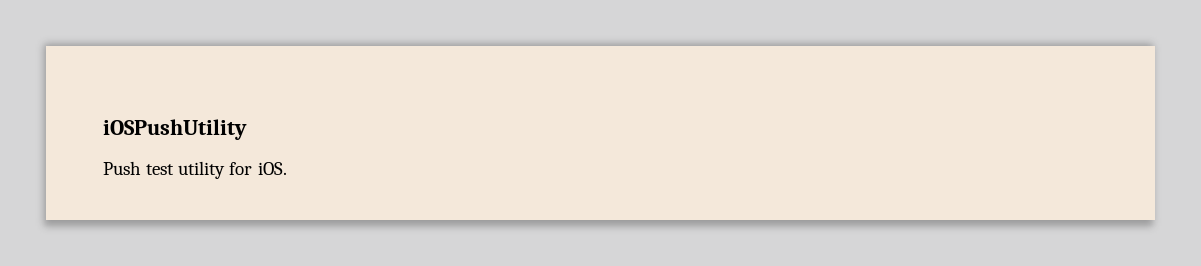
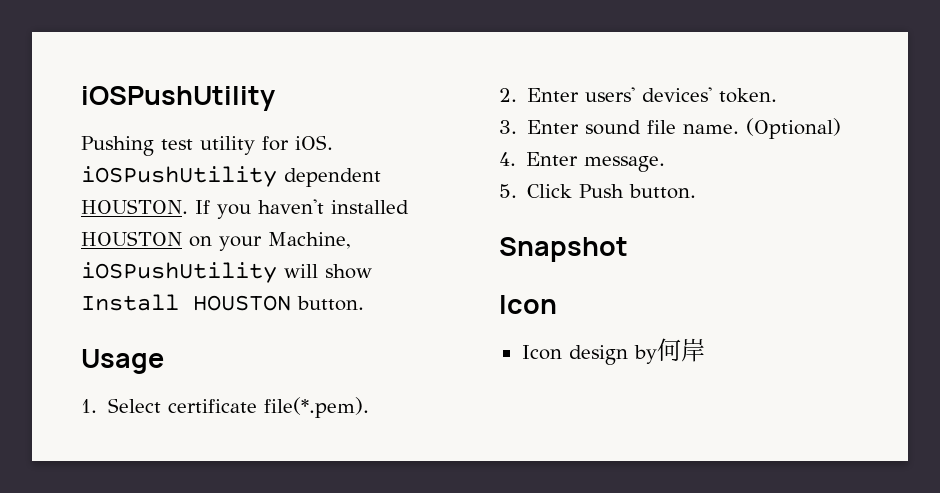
- Push test utility for iOS.
+ Pushing test utility for iOS. iOSPushUtility dependent HOUSTON. If you haven't installed HOUSTON on your Machine, iOSPushUtility will show Install HOUSTON button.
+ Usage
+ 1. Select certificate file(*.pem).
+ 2. Enter users' devices' token.
+ 3. Enter sound file name. (Optional)
+ 4. Enter message.
+ 5. Click Push button.
+ Snapshot
+ Icon
+ Icon design by何岸

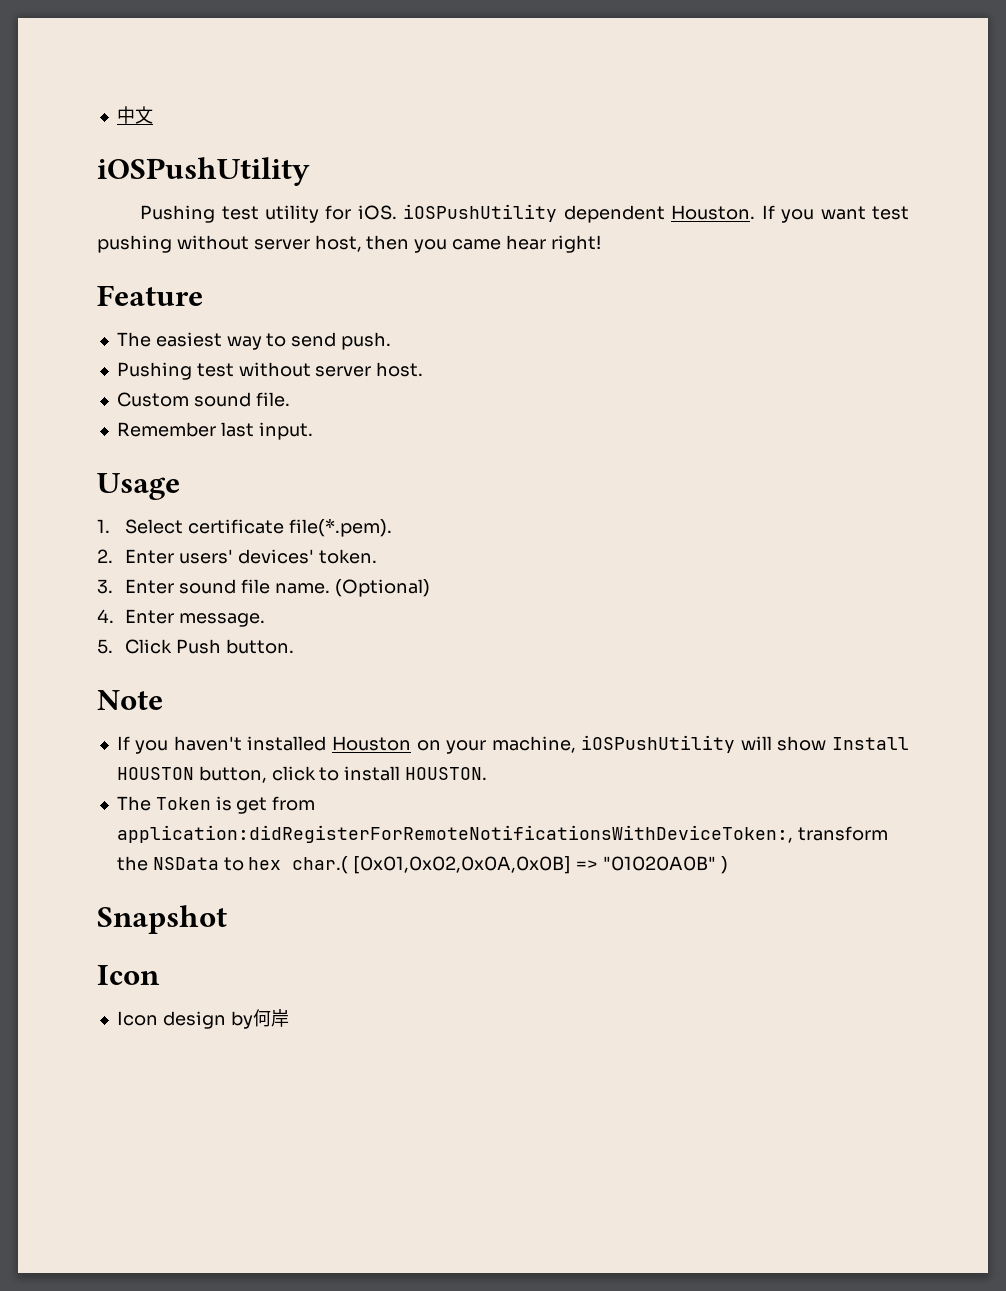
+ 中文
- Pushing test utility for iOS. iOSPushUtility dependent HOUSTON. If you haven't installed HOUSTON on your Machine, iOSPushUtility will show Install HOUSTON button.
+ Pushing test utility for iOS. iOSPushUtility dependent Houston. If you want test pushing without server host, then you came hear right!
+ Feature
+ The easiest way to send push.
+ Pushing test without server host.
+ Custom sound file.
+ Remember last input.
+ Note
+ If you haven't installed Houston on your machine, iOSPushUtility will show Install HOUSTON button, click to install HOUSTON.
+ The Token is get from application:didRegisterForRemoteNotificationsWithDeviceToken:, transform the NSData to hex char.( [0x01,0x02,0x0A,0x0B] => "01020A0B" )

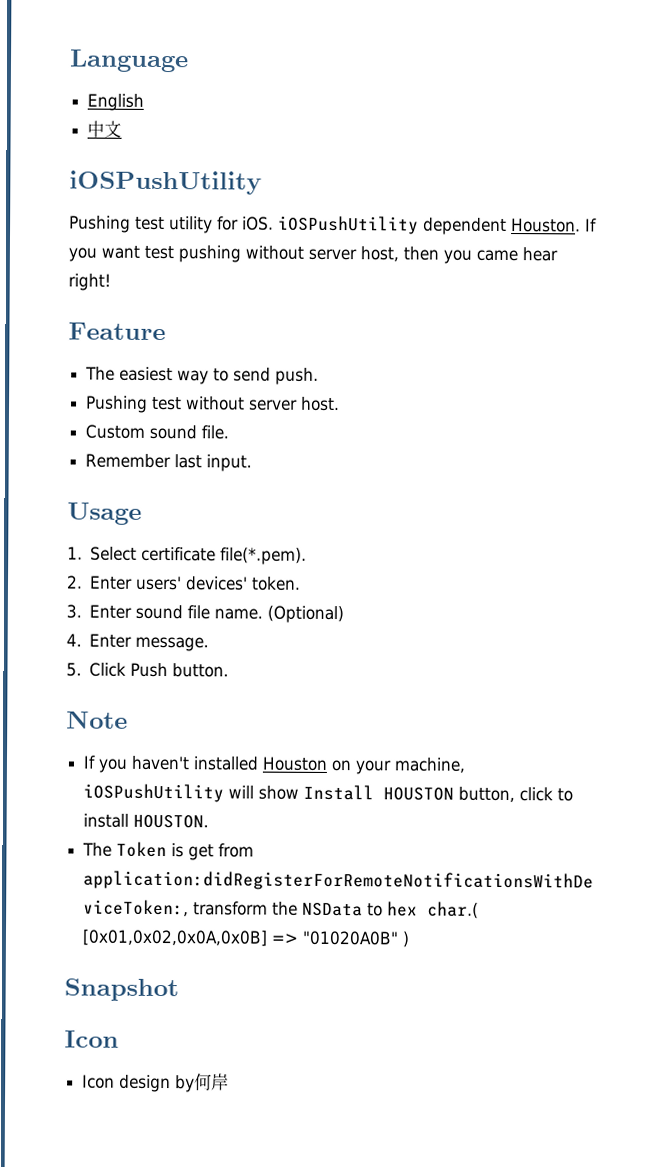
+ Language
+ English

